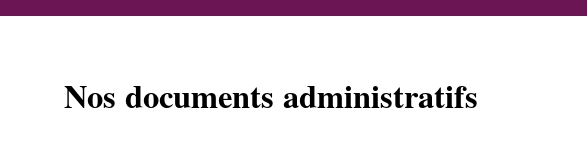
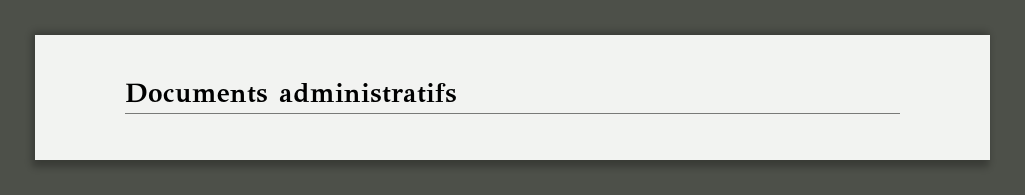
- Nos documents administratifs
+ Documents administratifs

